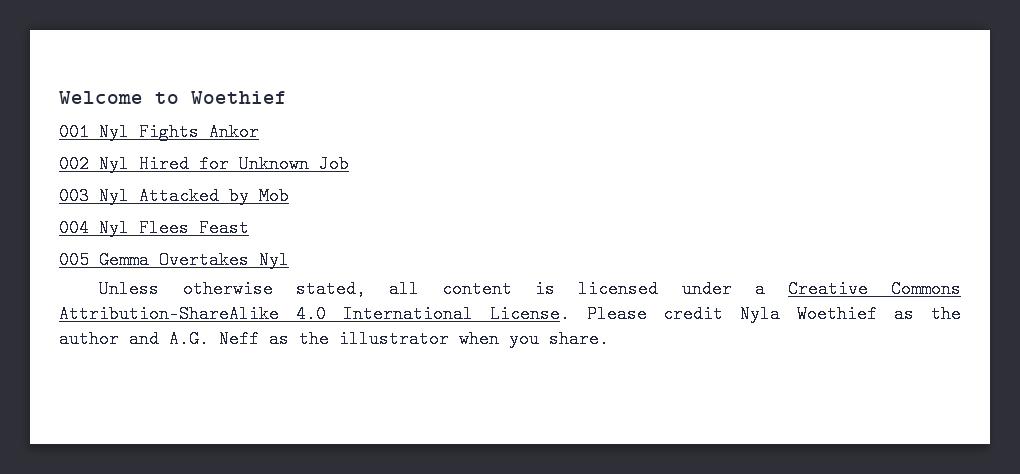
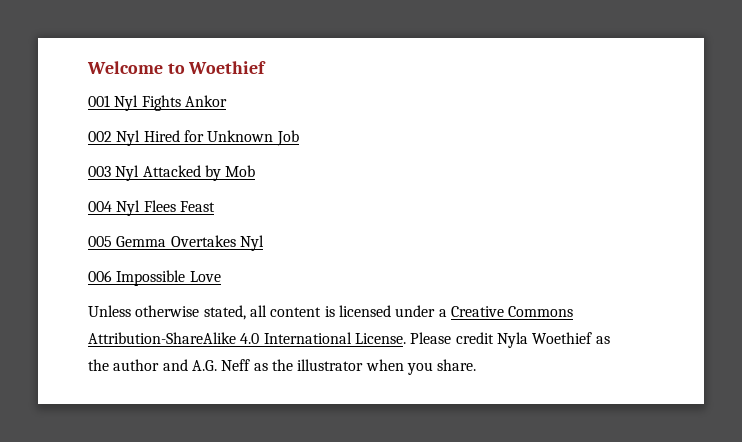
+ 006 Impossible Love

